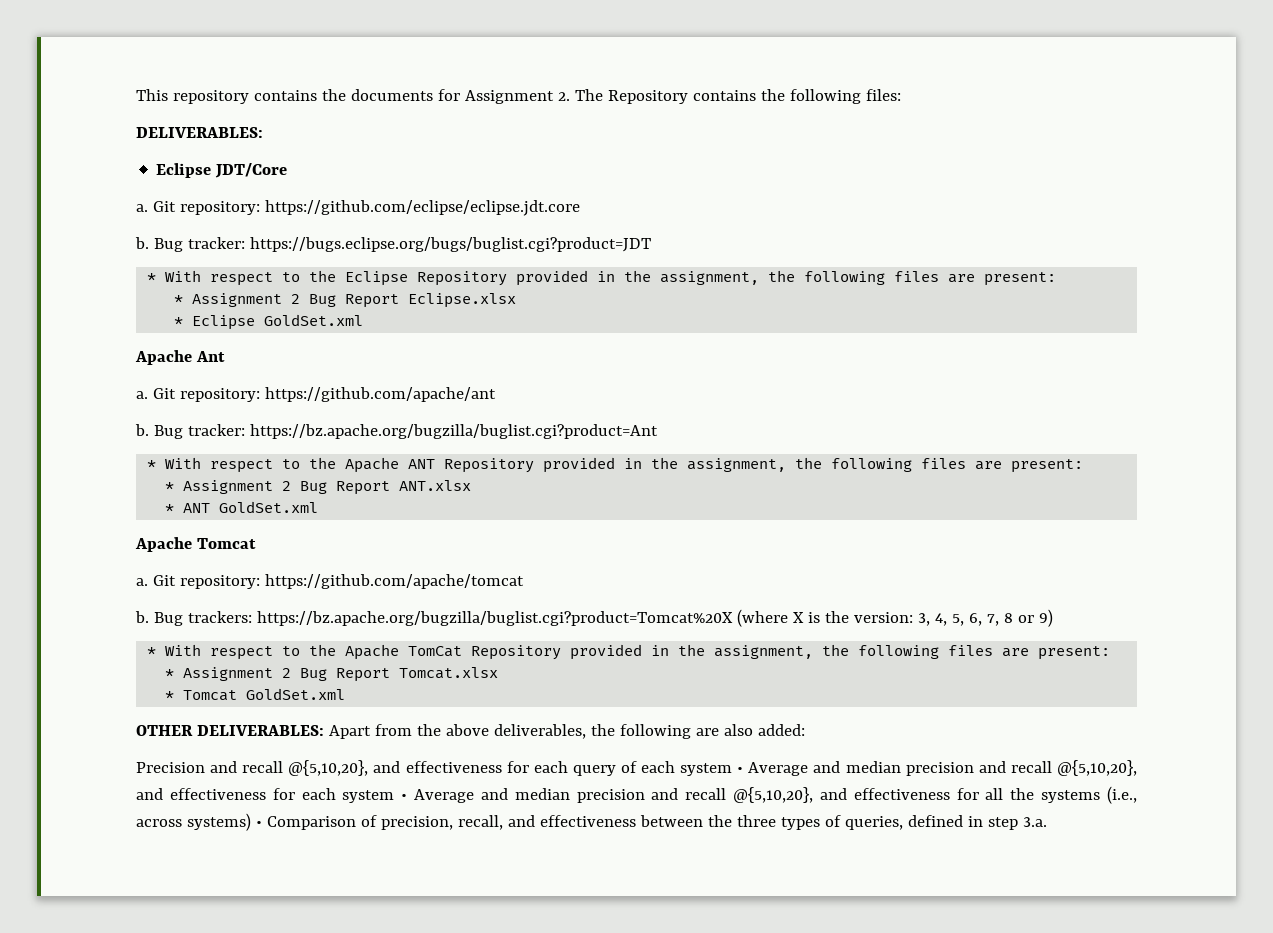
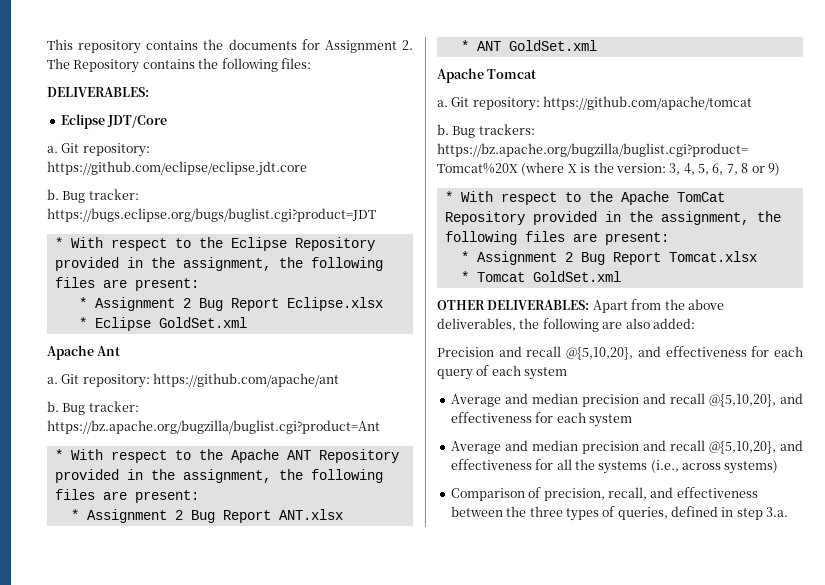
- Precision and recall @{5,10,20}, and effectiveness for each query of each system • Average and median precision and recall @{5,10,20}, and effectiveness for each system • Average and median precision and recall @{5,10,20}, and effectiveness for all the systems (i.e., across systems) • Comparison of precision, recall, and effectiveness between the three types of queries, defined in step 3.a.
+ Precision and recall @{5,10,20}, and effectiveness for each query of each system
+ Average and median precision and recall @{5,10,20}, and effectiveness for each system
+ Average and median precision and recall @{5,10,20}, and effectiveness for all the systems (i.e., across systems)
+ Comparison of precision, recall, and effectiveness between the three types of queries, defined in step 3.a.

